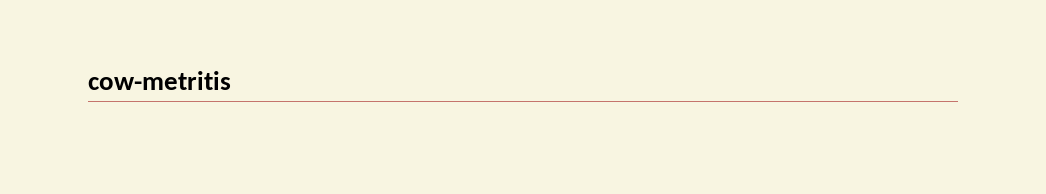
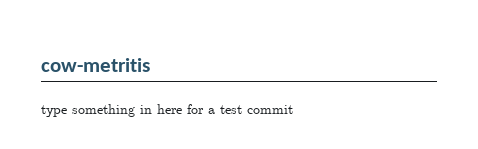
+ type something in here for a test commit

